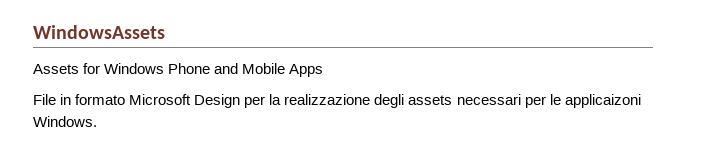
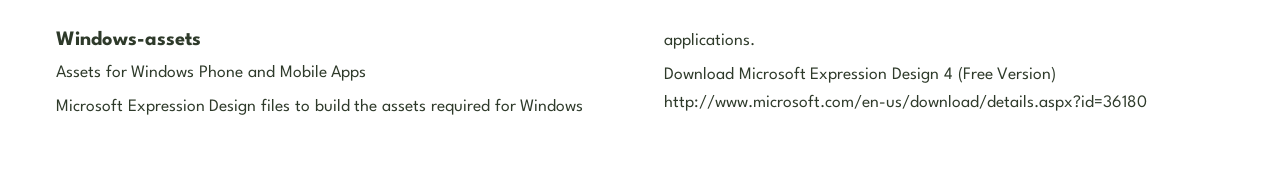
- WindowsAssets
+ Windows-assets
- File in formato Microsoft Design per la realizzazione degli assets necessari per le applicaizoni Windows.
+ Microsoft Expression Design files to build the assets required for Windows applications.
+ Download Microsoft Expression Design 4 (Free Version) http://www.microsoft.com/en-us/download/details.aspx?id=36180

